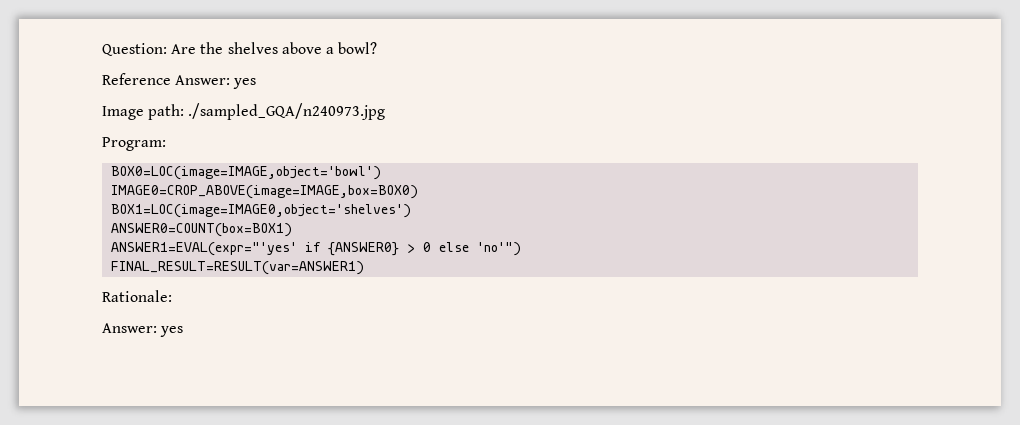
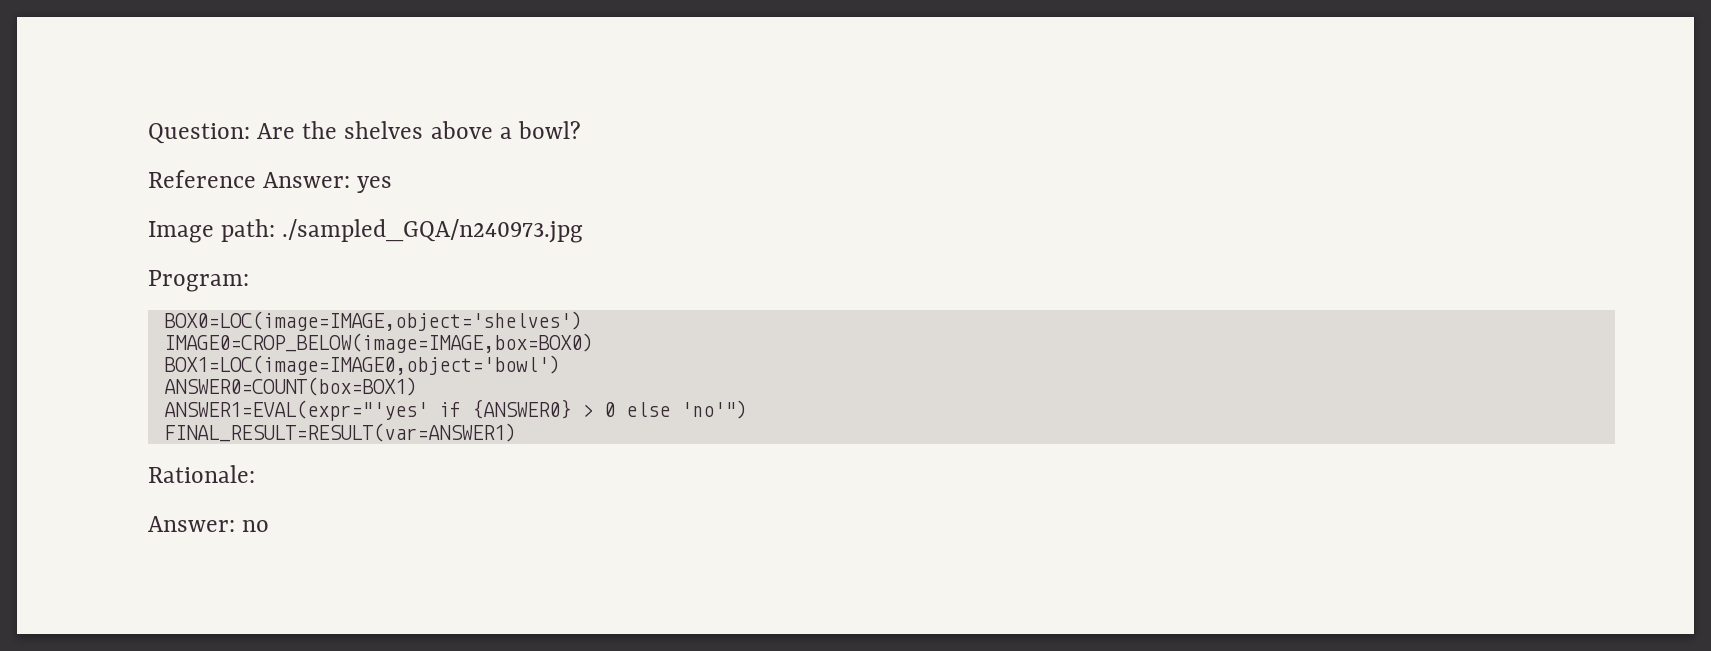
- BOX0=LOC(image=IMAGE,object='bowl')
- IMAGE0=CROP_ABOVE(image=IMAGE,box=BOX0)
- BOX1=LOC(image=IMAGE0,object='shelves')
+ BOX0=LOC(image=IMAGE,object='shelves')
+ IMAGE0=CROP_BELOW(image=IMAGE,box=BOX0)
+ BOX1=LOC(image=IMAGE0,object='bowl')
  Rationale:
- Answer: yes
+ Answer: no

